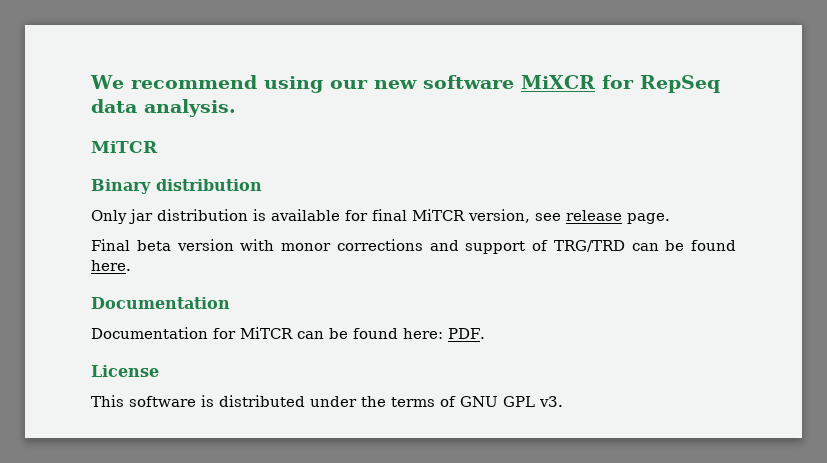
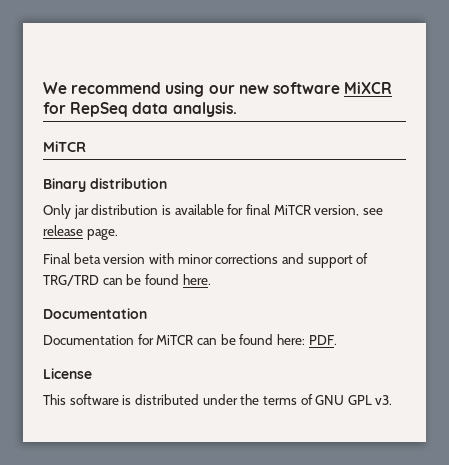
- Final beta version with monor corrections and support of TRG/TRD can be found here.
+ Final beta version with minor corrections and support of TRG/TRD can be found here.

